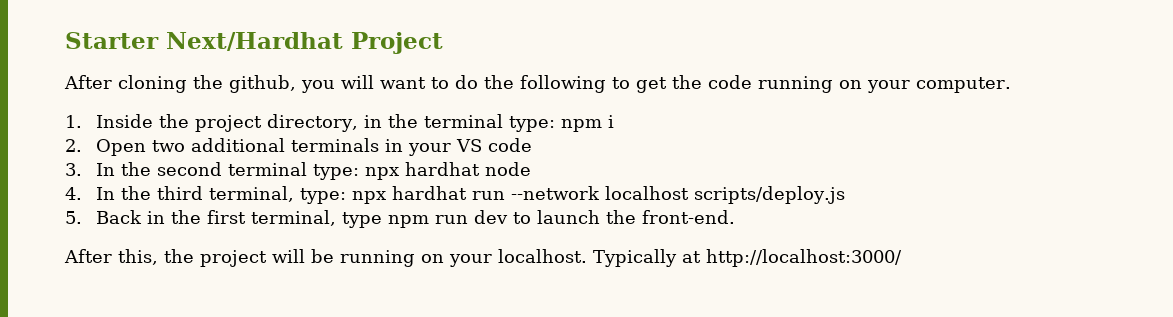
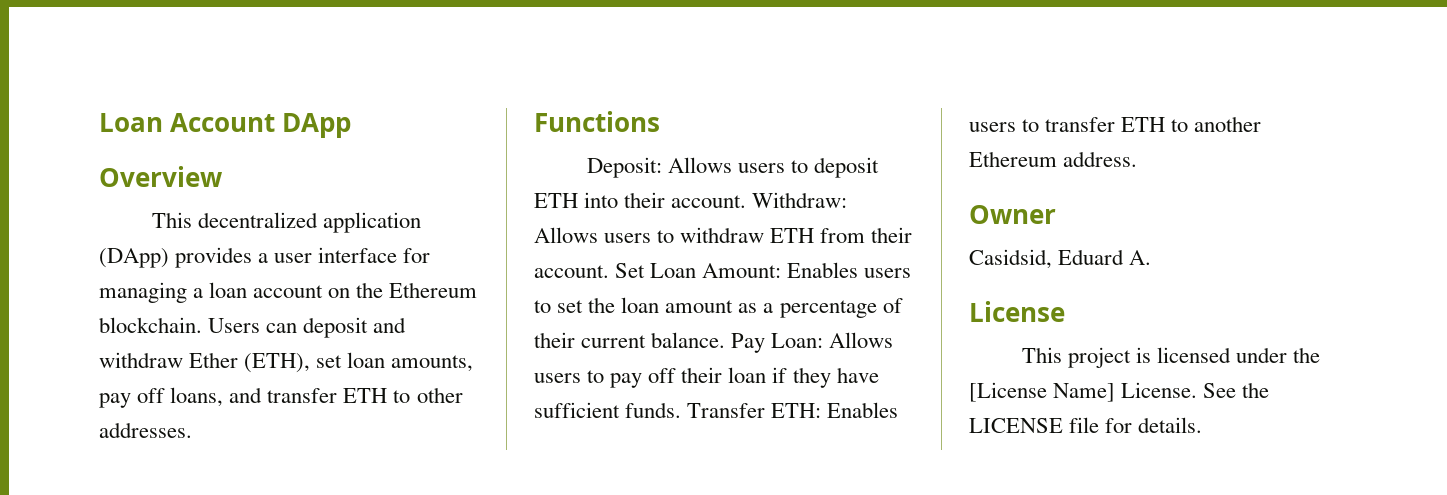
- Starter Next/Hardhat Project
- After cloning the github, you will want to do the following to get the code running on your computer.
- 1. Inside the project directory, in the terminal type: npm i
- 2. Open two additional terminals in your VS code
- 3. In the second terminal type: npx hardhat node
- 4. In the third terminal, type: npx hardhat run --network localhost scripts/deploy.js
- 5. Back in the first terminal, type npm run dev to launch the front-end.
- After this, the project will be running on your localhost. Typically at http://localhost:3000/
+ Loan Account DApp
+ Overview
+ This decentralized application (DApp) provides a user interface for managing a loan account on the Ethereum blockchain. Users can deposit and withdraw Ether (ETH), set loan amounts, pay off loans, and transfer ETH to other addresses.
+ Functions
+ Deposit: Allows users to deposit ETH into their account. Withdraw: Allows users to withdraw ETH from their account. Set Loan Amount: Enables users to set the loan amount as a percentage of their current balance. Pay Loan: Allows users to pay off their loan if they have sufficient funds. Transfer ETH: Enables users to transfer ETH to another Ethereum address.
+ Owner
+ Casidsid, Eduard A.
+ License
+ This project is licensed under the [License Name] License. See the LICENSE file for details.

